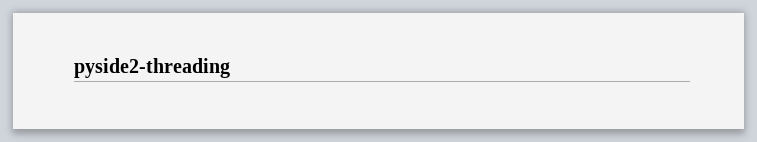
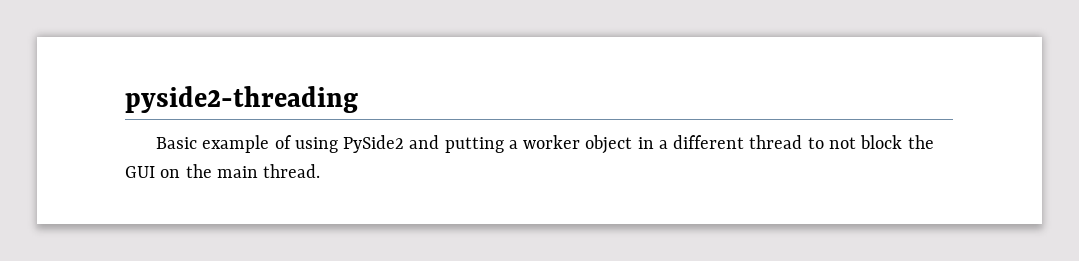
+ Basic example of using PySide2 and putting a worker object in a different thread to not block the GUI on the main thread.

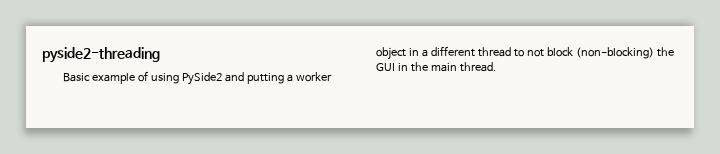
- Basic example of using PySide2 and putting a worker object in a different thread to not block the GUI on the main thread.
+ Basic example of using PySide2 and putting a worker object in a different thread to not block (non-blocking) the GUI in the main thread.

